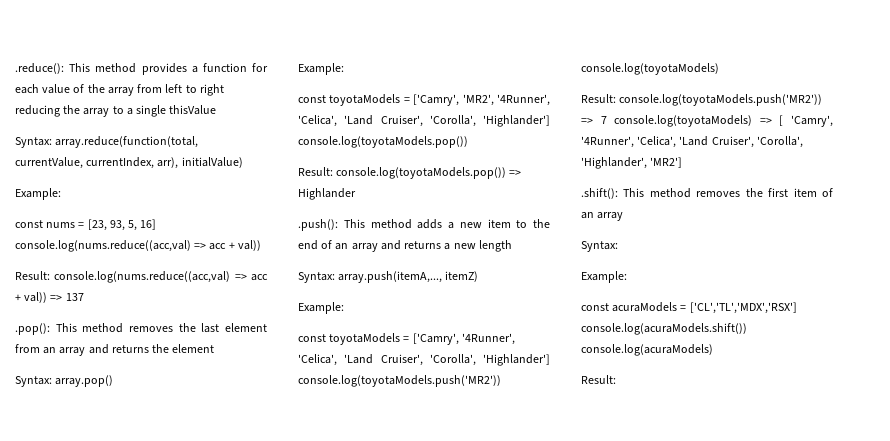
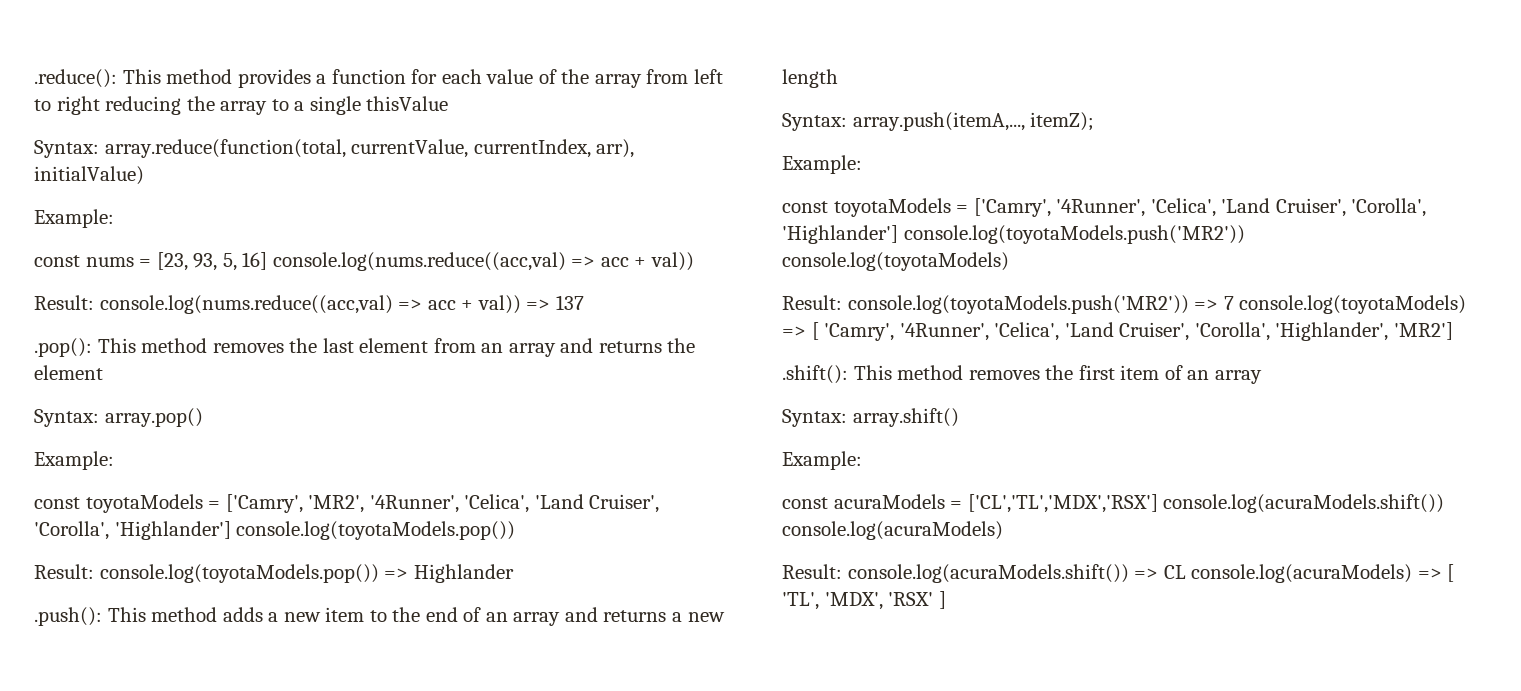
- Syntax: array.push(itemA,..., itemZ)
+ Syntax: array.push(itemA,..., itemZ);
  .shift(): This method removes the first item of an array
- Syntax:
+ Syntax: array.shift()
  const acuraModels = ['CL','TL','MDX','RSX'] console.log(acuraModels.shift()) console.log(acuraModels)
- Result:
+ Result: console.log(acuraModels.shift()) => CL console.log(acuraModels) => [ 'TL', 'MDX', 'RSX' ]

